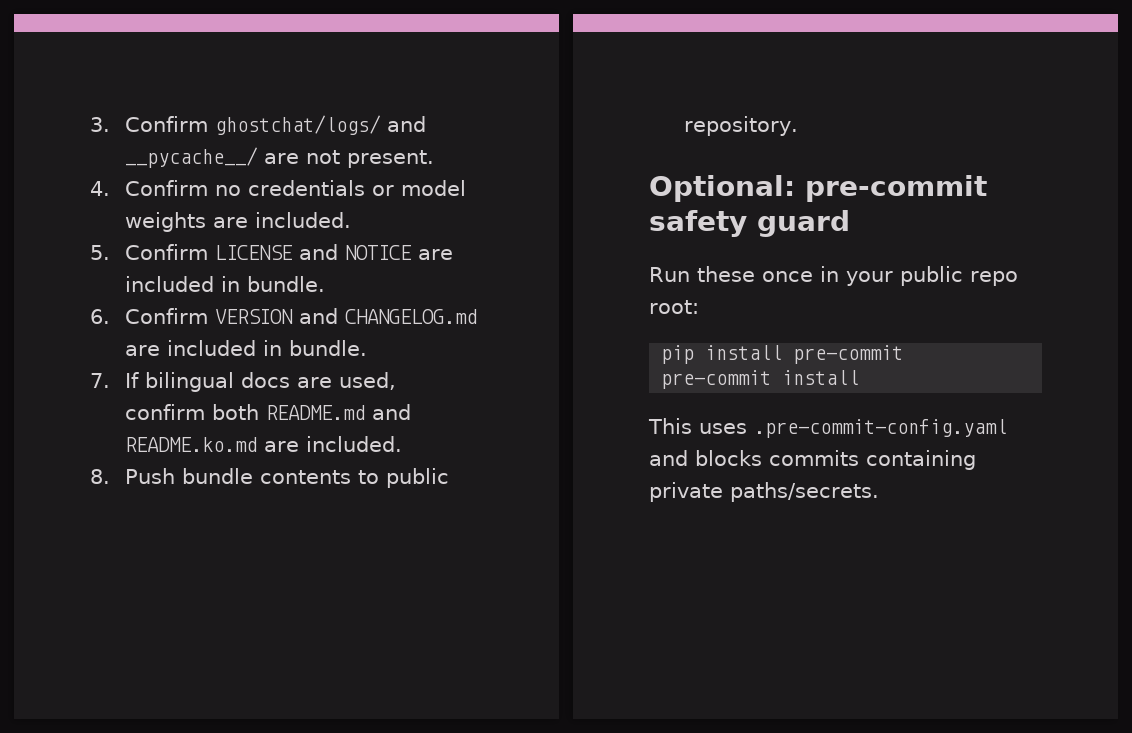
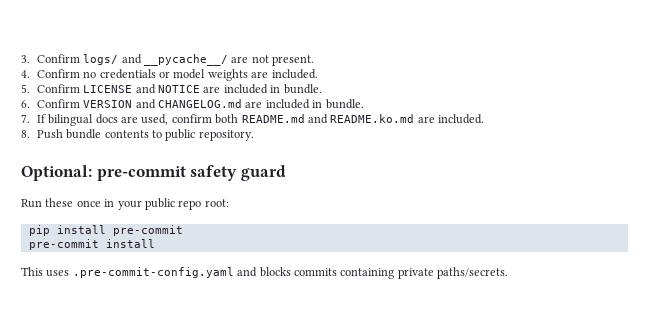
- 3. Confirm ghostchat/logs/ and __pycache__/ are not present.
+ 3. Confirm logs/ and __pycache__/ are not present.

